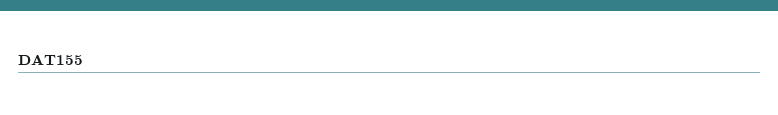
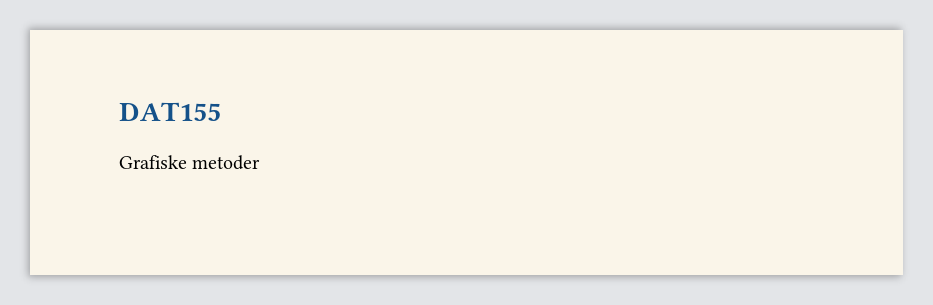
+ Grafiske metoder

